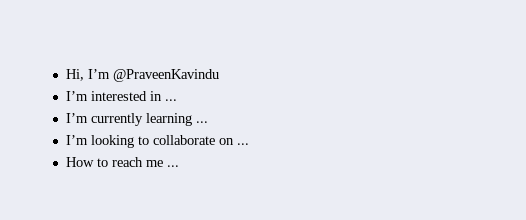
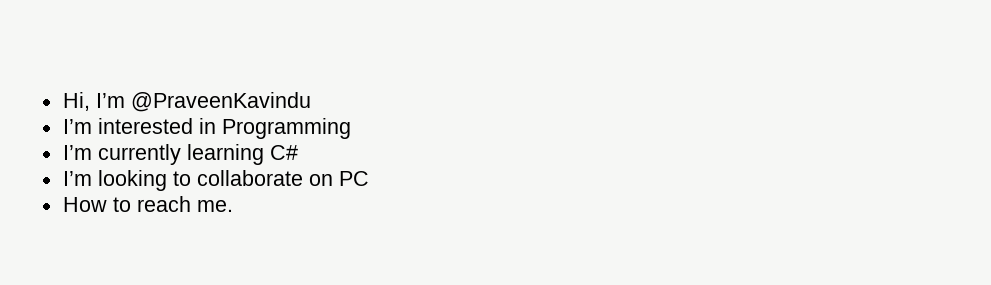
- I’m interested in ...
+ I’m interested in Programming
- I’m currently learning ...
+ I’m currently learning C#
- I’m looking to collaborate on ...
+ I’m looking to collaborate on PC
- How to reach me ...
+ How to reach me.

